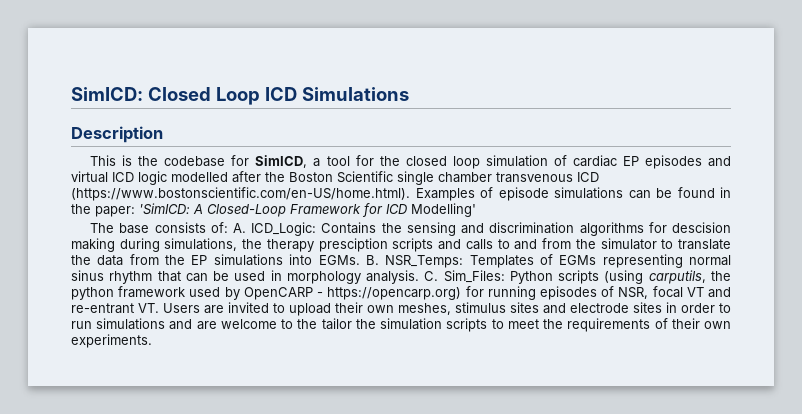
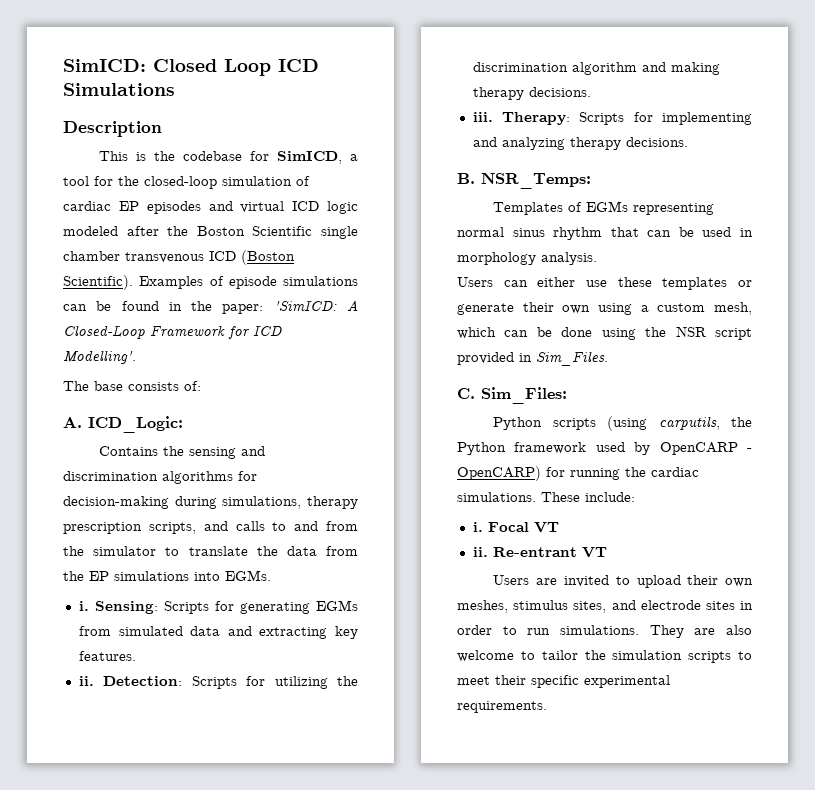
- This is the codebase for SimICD, a tool for the closed loop simulation of cardiac EP episodes and virtual ICD logic modelled after the Boston Scientific single chamber transvenous ICD (https://www.bostonscientific.com/en-US/home.html). Examples of episode simulations can be found in the paper: 'SimICD: A Closed-Loop Framework for ICD Modelling'
+ This is the codebase for SimICD, a tool for the closed-loop simulation of cardiac EP episodes and virtual ICD logic modeled after the Boston Scientific single chamber transvenous ICD (Boston Scientific). Examples of episode simulations can be found in the paper: 'SimICD: A Closed-Loop Framework for ICD Modelling'.
- The base consists of: A. ICD_Logic: Contains the sensing and discrimination algorithms for descision making during simulations, the therapy presciption scripts and calls to and from the simulator to translate the data from the EP simulations into EGMs. B. NSR_Temps: Templates of EGMs representing normal sinus rhythm that can be used in morphology analysis. C. Sim_Files: Python scripts (using carputils, the python framework used by OpenCARP - https://opencarp.org) for running episodes of NSR, focal VT and re-entrant VT. Users are invited to upload their own meshes, stimulus sites and electrode sites in order to run simulations and are welcome to the tailor the simulation scripts to meet the requirements of their own experiments.
+ The base consists of:
+ A. ICD_Logic:
+ Contains the sensing and discrimination algorithms for decision-making during simulations, therapy prescription scripts, and calls to and from the simulator to translate the data from the EP simulations into EGMs.
+ i. Sensing: Scripts for generating EGMs from simulated data and extracting key features.
+ ii. Detection: Scripts for utilizing the discrimination algorithm and making therapy decisions.
+ iii. Therapy: Scripts for implementing and analyzing therapy decisions.
+ B. NSR_Temps:
+ Templates of EGMs representing normal sinus rhythm that can be used in morphology analysis.
+ Users can either use these templates or generate their own using a custom mesh, which can be done using the NSR script provided in Sim_Files.
+ C. Sim_Files:
+ Python scripts (using carputils, the Python framework used by OpenCARP - OpenCARP) for running the cardiac simulations. These include:
+ i. Focal VT
+ ii. Re-entrant VT
+ Users are invited to upload their own meshes, stimulus sites, and electrode sites in order to run simulations. They are also welcome to tailor the simulation scripts to meet their specific experimental requirements.

